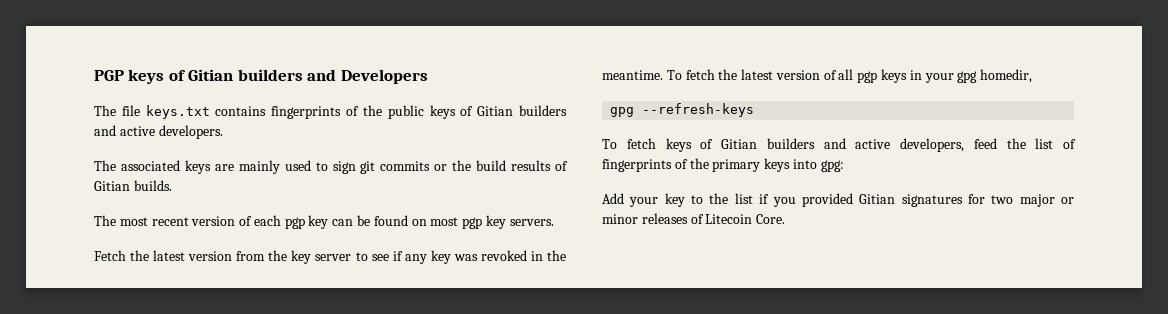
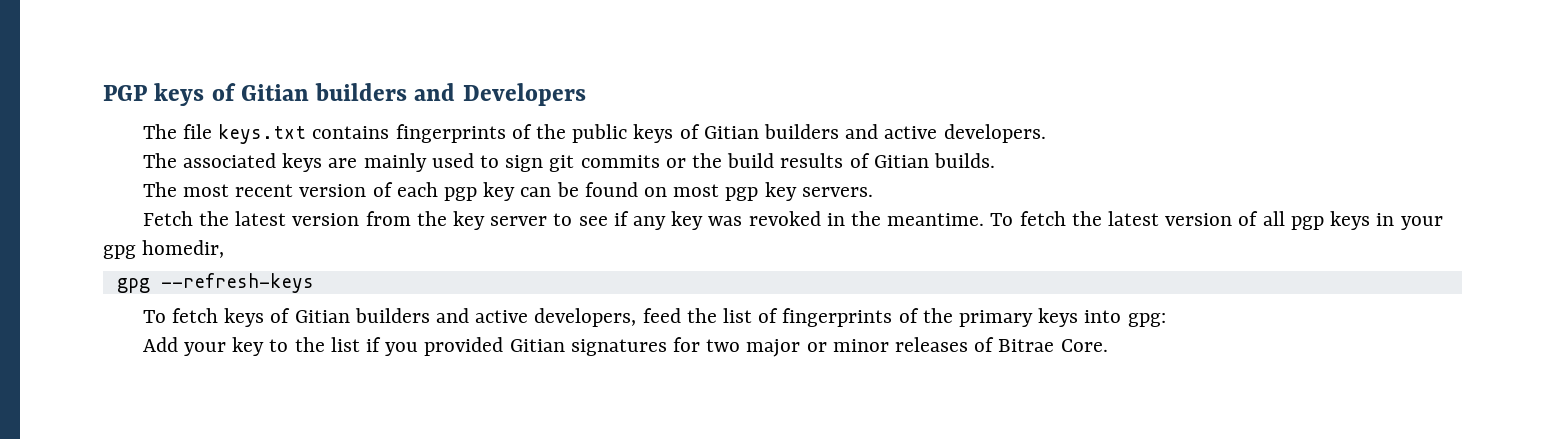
- Add your key to the list if you provided Gitian signatures for two major or minor releases of Litecoin Core.
+ Add your key to the list if you provided Gitian signatures for two major or minor releases of Bitrae Core.

